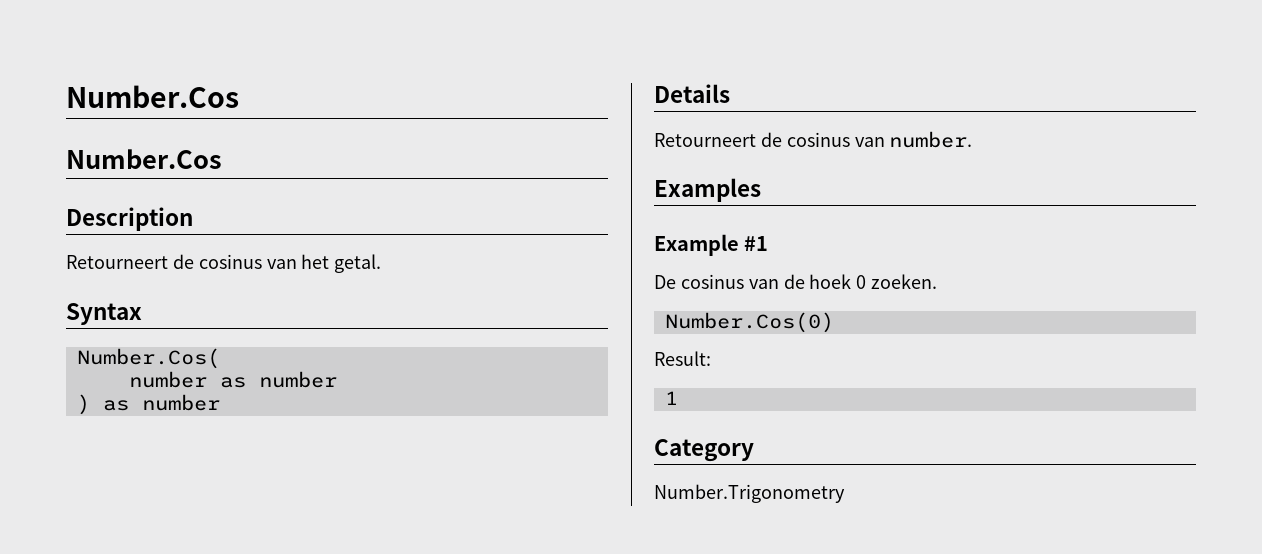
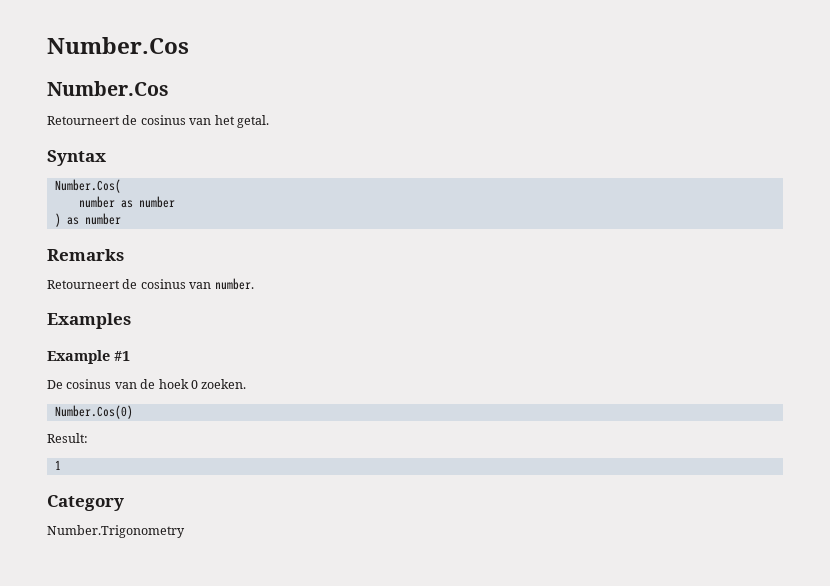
- Description
- Details
+ Remarks

